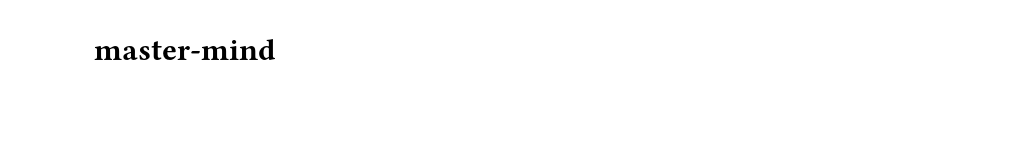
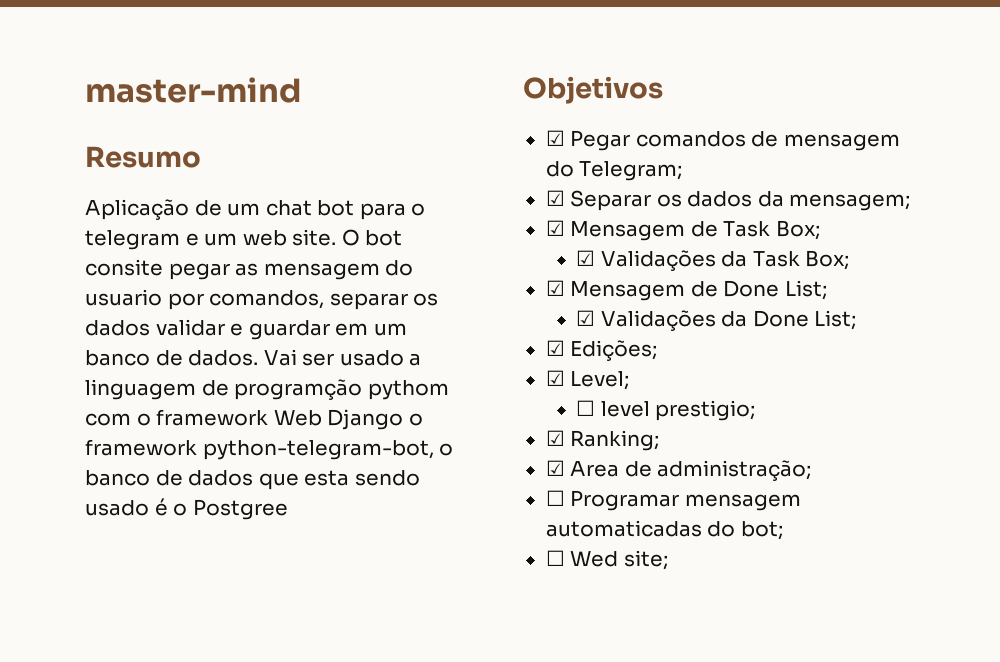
+ Resumo
+ Aplicação de um chat bot para o telegram e um web site. O bot consite pegar as mensagem do usuario por comandos, separar os dados validar e guardar em um banco de dados. Vai ser usado a linguagem de programção pythom com o framework Web Django o framework python-telegram-bot, o banco de dados que esta sendo usado é o Postgree
+ Objetivos
+ ☑ Pegar comandos de mensagem do Telegram;
+ ☑ Separar os dados da mensagem;
+ ☑ Mensagem de Task Box;
+ ☑ Validações da Task Box;
+ ☑ Mensagem de Done List;
+ ☑ Validações da Done List;
+ ☑ Edições;
+ ☑ Level;
+ ☐ level prestigio;
+ ☑ Ranking;
+ ☑ Area de administração;
+ ☐ Programar mensagem automaticadas do bot;
+ ☐ Wed site;

